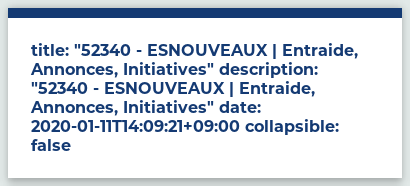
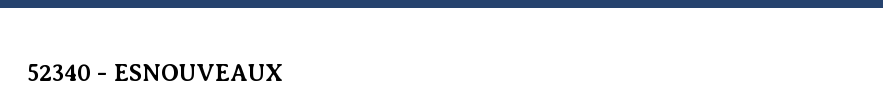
- title: "52340 - ESNOUVEAUX | Entraide, Annonces, Initiatives" description: "52340 - ESNOUVEAUX | Entraide, Annonces, Initiatives" date: 2020-01-11T14:09:21+09:00 collapsible: false
+ 52340 - ESNOUVEAUX

